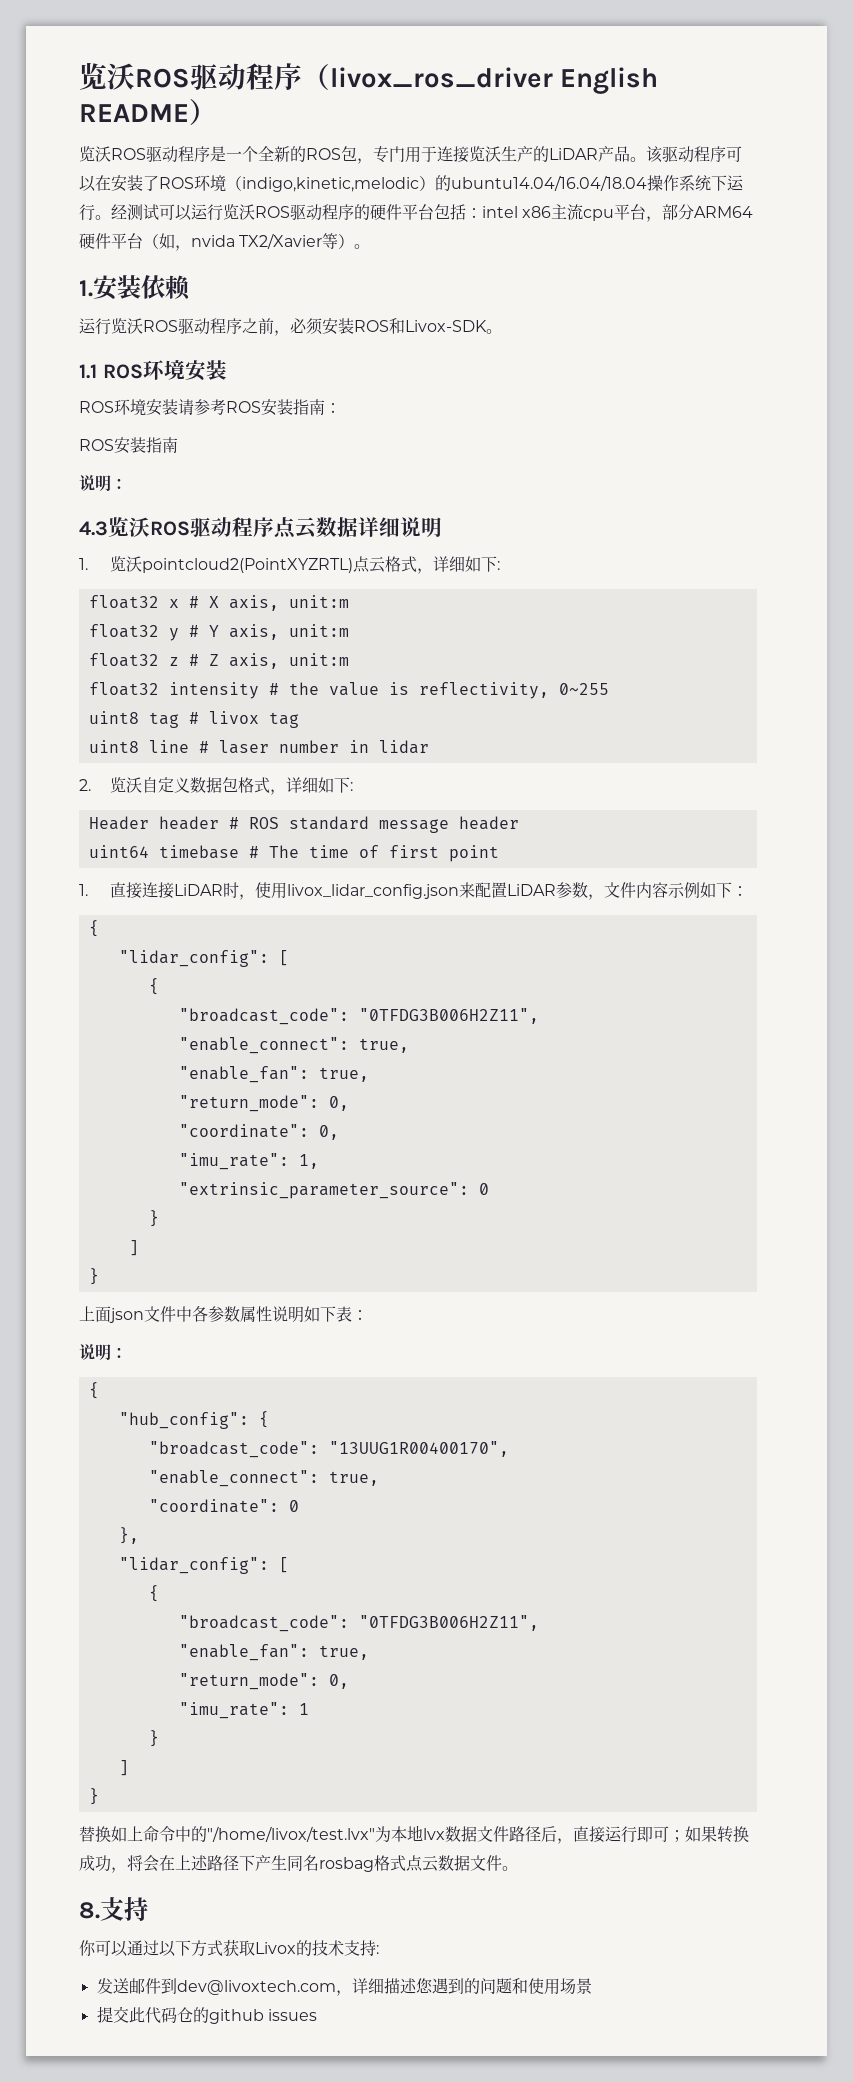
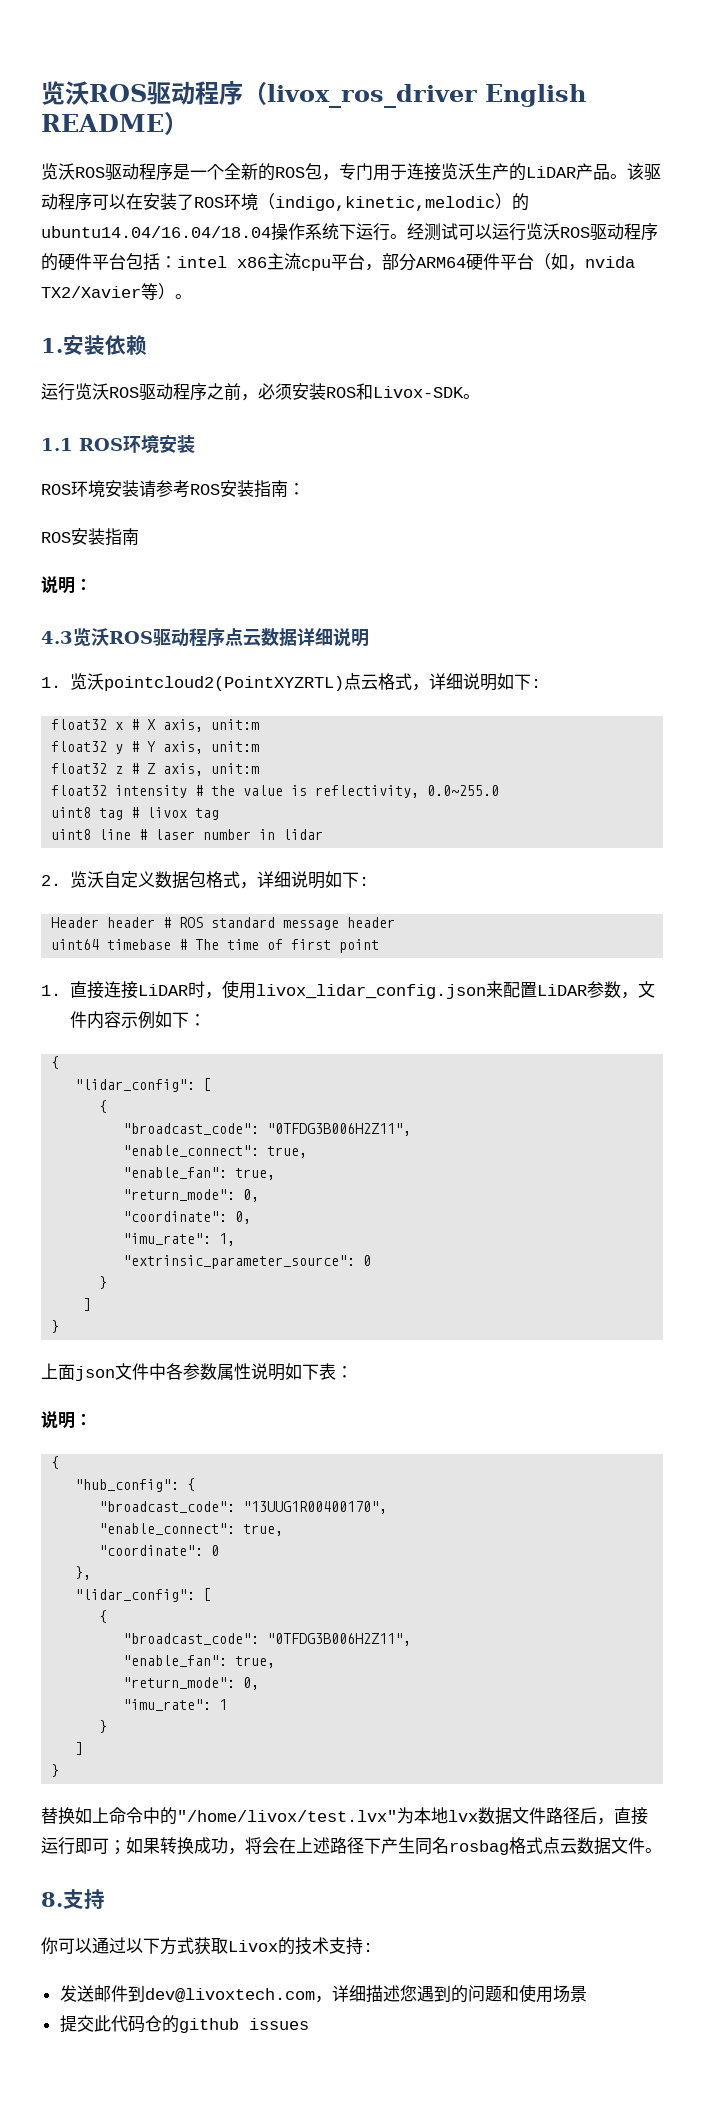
- 1.览沃pointcloud2(PointXYZRTL)点云格式，详细如下:
+ 1.览沃pointcloud2(PointXYZRTL)点云格式，详细说明如下:
- float32 intensity # the value is reflectivity, 0~255
+ float32 intensity # the value is reflectivity, 0.0~255.0
- 2.览沃自定义数据包格式，详细如下:
+ 2.览沃自定义数据包格式，详细说明如下:

